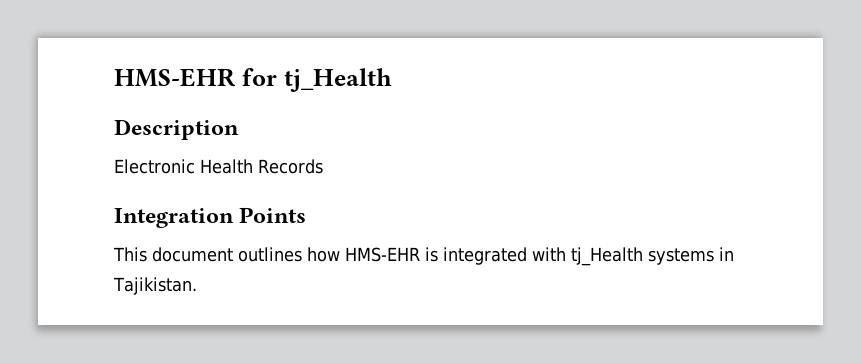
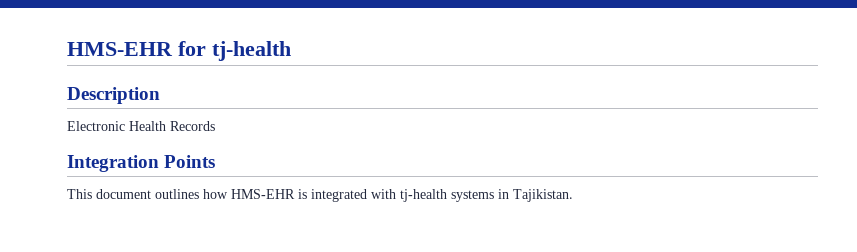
- HMS-EHR for tj_Health
+ HMS-EHR for tj-health
- This document outlines how HMS-EHR is integrated with tj_Health systems in Tajikistan.
+ This document outlines how HMS-EHR is integrated with tj-health systems in Tajikistan.

